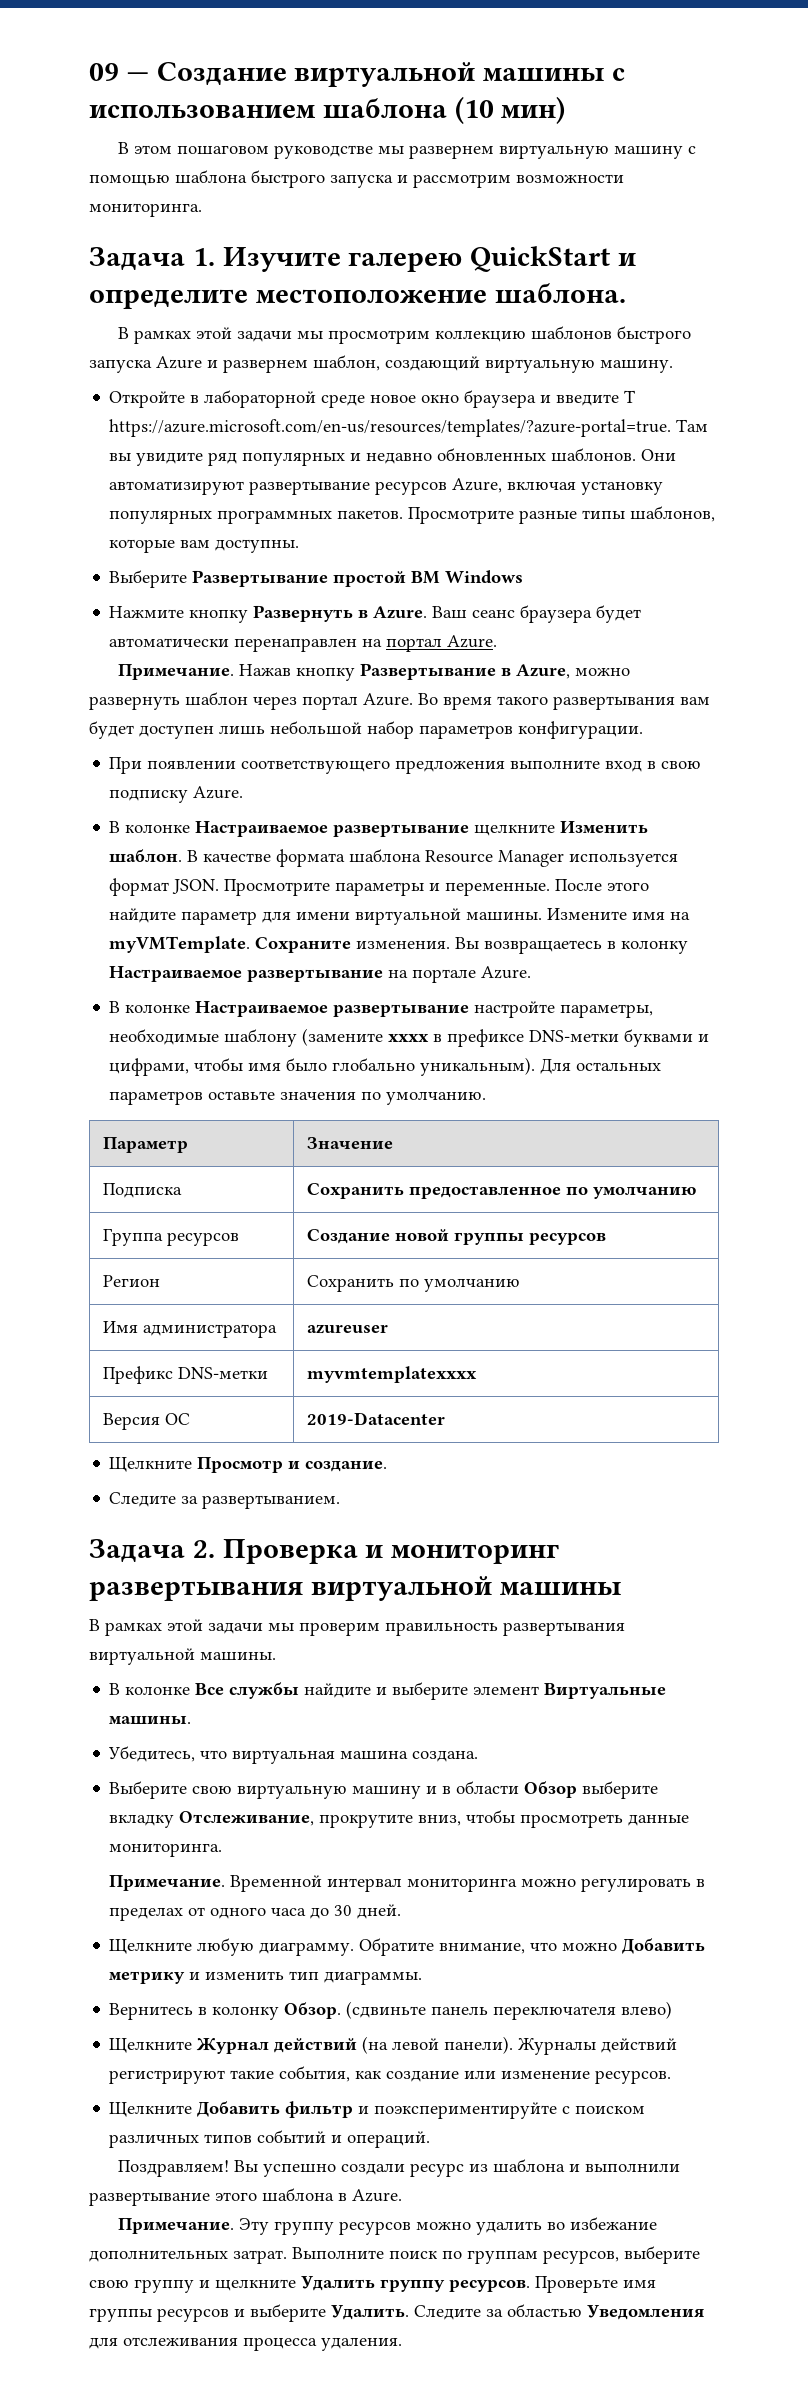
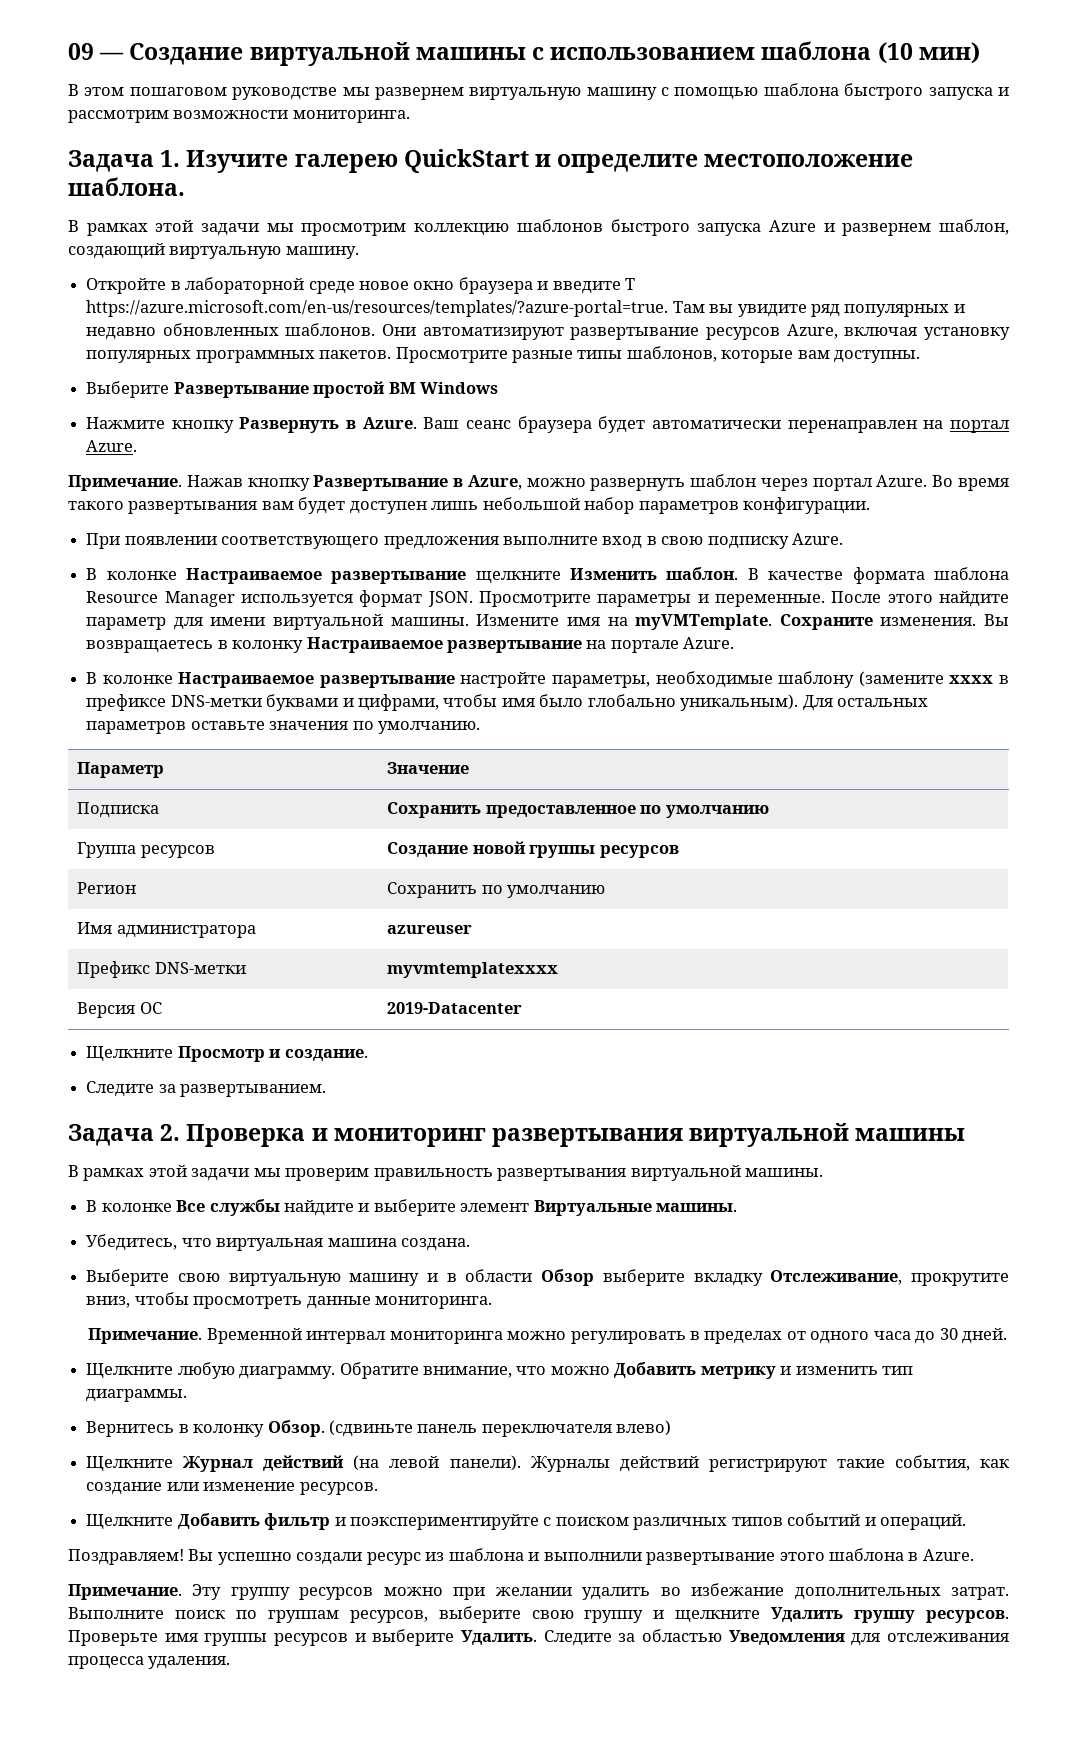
- Эту группу ресурсов можно удалить во избежание дополнительных затрат.
+ Эту группу ресурсов можно при желании удалить во избежание дополнительных затрат.

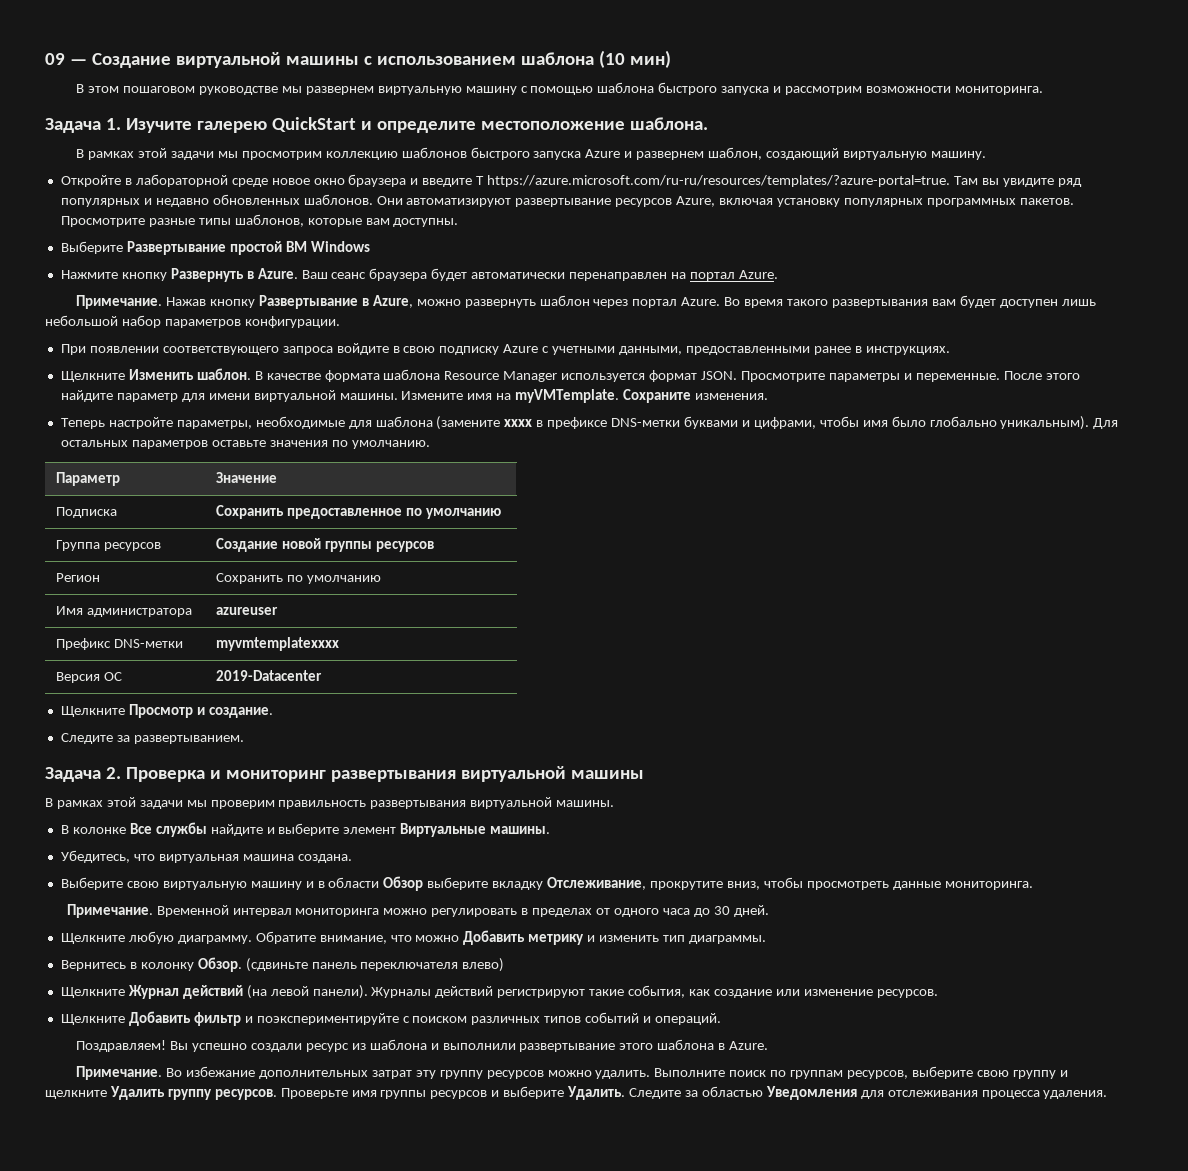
- Откройте в лабораторной среде новое окно браузера и введите T https://azure.microsoft.com/en-us/resources/templates/?azure-portal=true. Там вы увидите ряд популярных и недавно обновленных шаблонов.
+ Откройте в лабораторной среде новое окно браузера и введите T https://azure.microsoft.com/ru-ru/resources/templates/?azure-portal=true. Там вы увидите ряд популярных и недавно обновленных шаблонов.
- При появлении соответствующего предложения выполните вход в свою подписку Azure.
- В колонке Настраиваемое развертывание щелкните Изменить шаблон.
+ При появлении соответствующего запроса войдите в свою подписку Azure с учетными данными, предоставленными ранее в инструкциях.
+ Щелкните Изменить шаблон.
- Сохраните изменения. Вы возвращаетесь в колонку Настраиваемое развертывание на портале Azure.
- В колонке Настраиваемое развертывание настройте параметры, необходимые шаблону (замените xxxx в префиксе DNS-метки буквами и цифрами, чтобы имя было глобально уникальным).
+ Сохраните изменения.
+ Теперь настройте параметры, необходимые для шаблона (замените xxxx в префиксе DNS-метки буквами и цифрами, чтобы имя было глобально уникальным).
- Эту группу ресурсов можно при желании удалить во избежание дополнительных затрат.
+ Во избежание дополнительных затрат эту группу ресурсов можно удалить.

